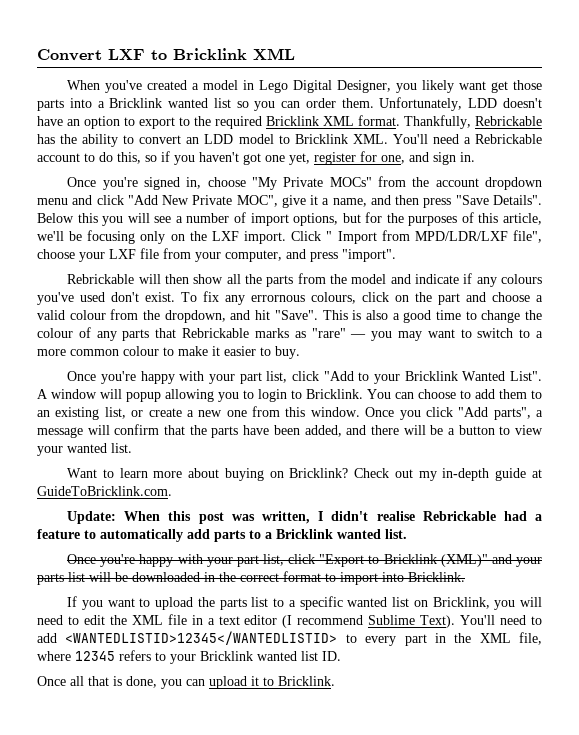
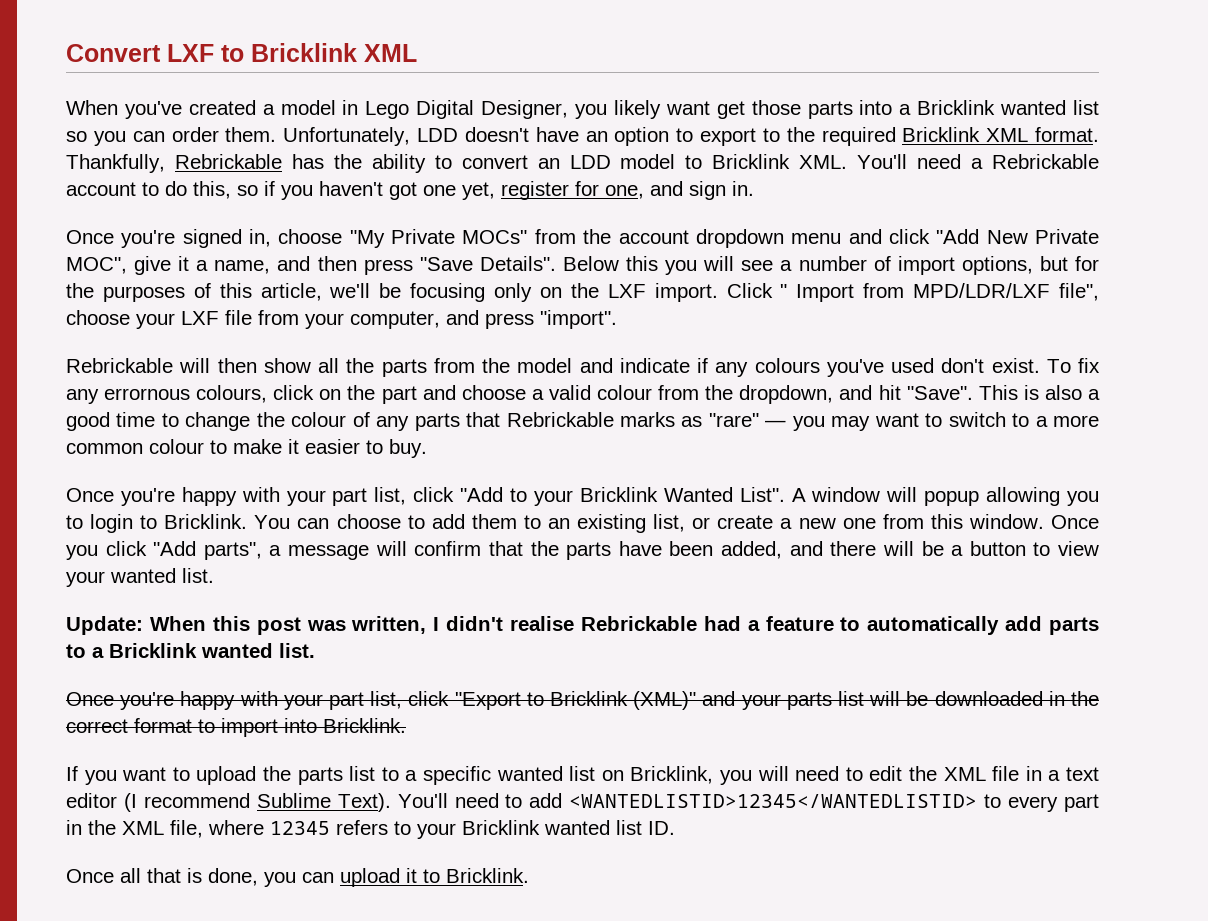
- Want to learn more about buying on Bricklink? Check out my in-depth guide at GuideToBricklink.com.

